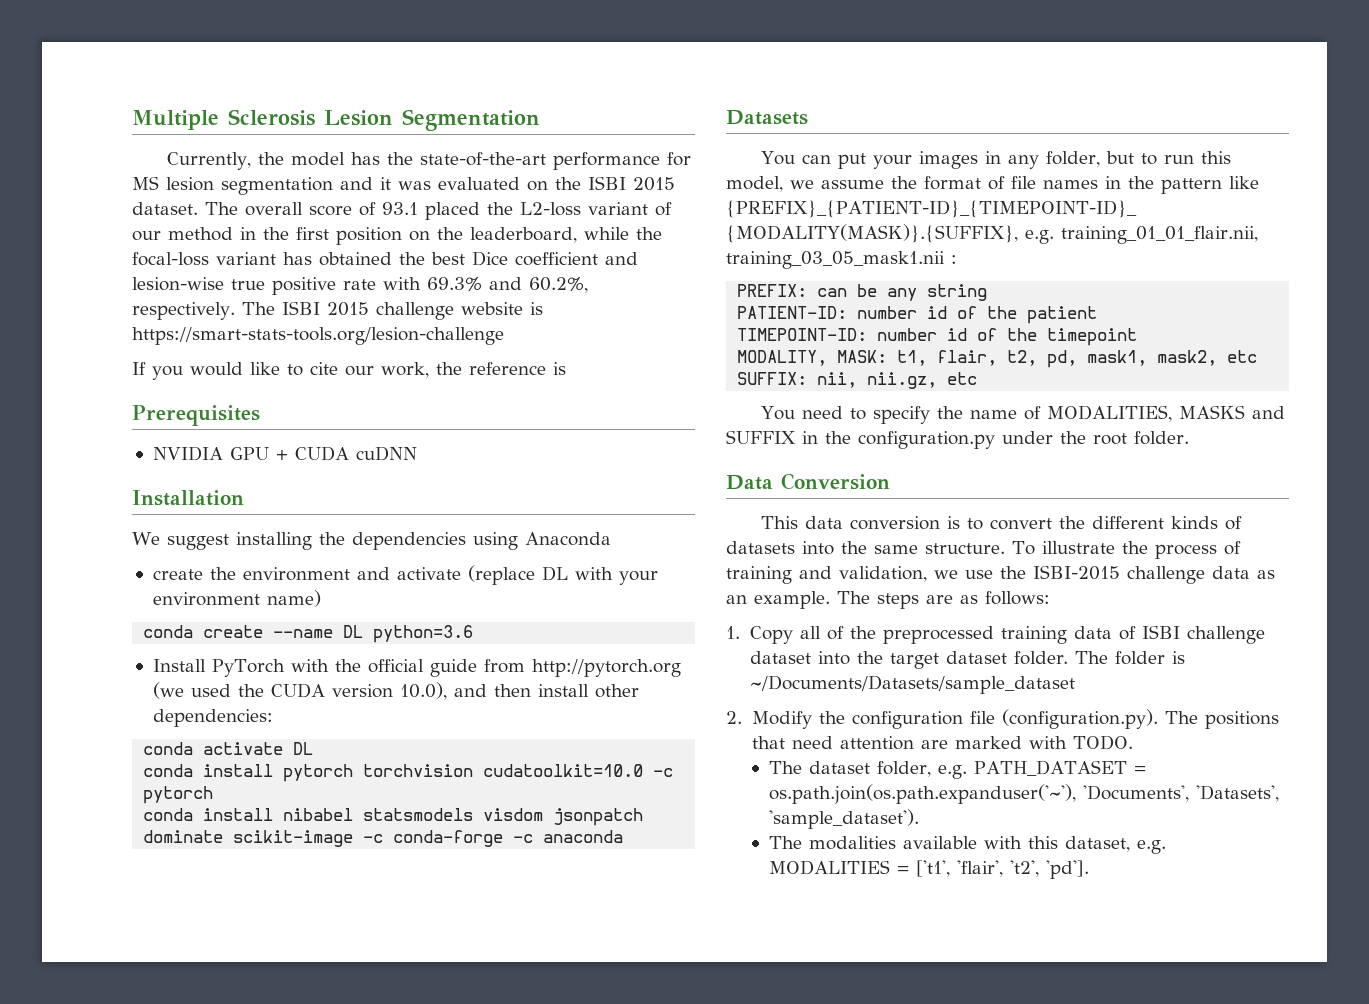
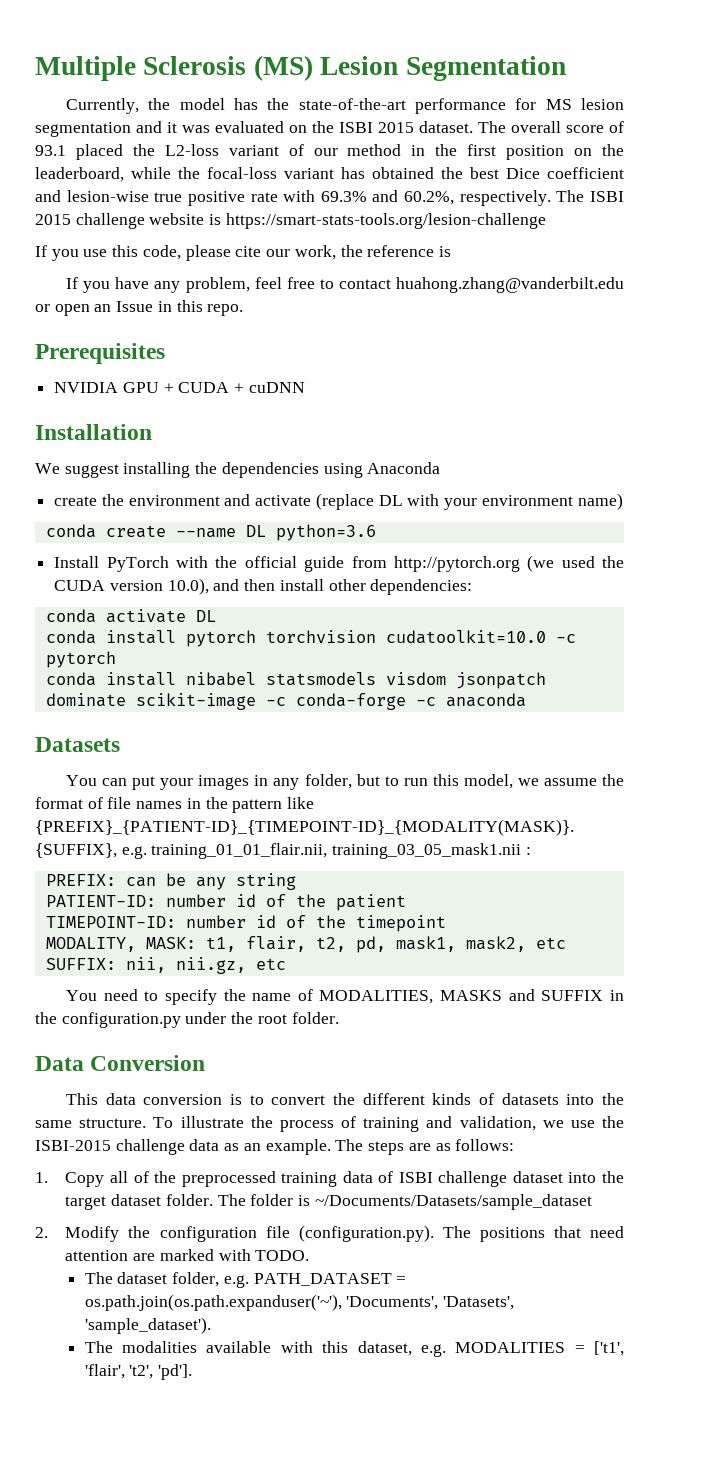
- Multiple Sclerosis Lesion Segmentation
+ Multiple Sclerosis (MS) Lesion Segmentation
- If you would like to cite our work, the reference is
+ If you use this code, please cite our work, the reference is
+ If you have any problem, feel free to contact huahong.zhang@vanderbilt.edu or open an Issue in this repo.
- NVIDIA GPU + CUDA cuDNN
+ NVIDIA GPU + CUDA + cuDNN

